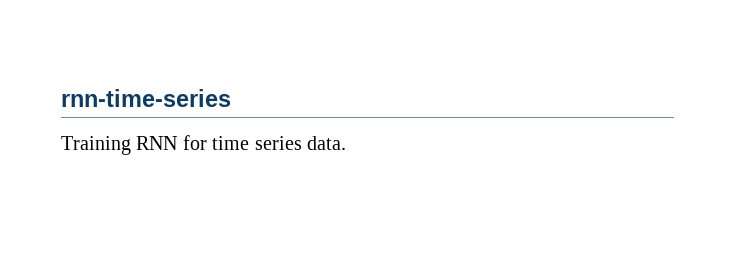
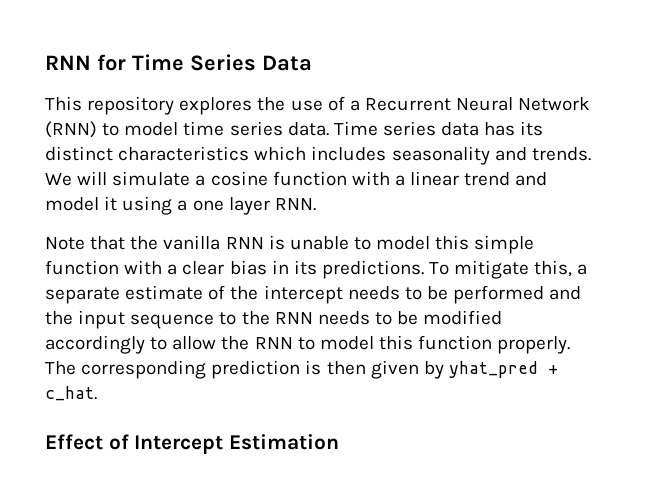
- rnn-time-series
- Training RNN for time series data.
+ RNN for Time Series Data
+ This repository explores the use of a Recurrent Neural Network (RNN) to model time series data. Time series data has its distinct characteristics which includes seasonality and trends. We will simulate a cosine function with a linear trend and model it using a one layer RNN.
+ Note that the vanilla RNN is unable to model this simple function with a clear bias in its predictions. To mitigate this, a separate estimate of the intercept needs to be performed and the input sequence to the RNN needs to be modified accordingly to allow the RNN to model this function properly. The corresponding prediction is then given by yhat_pred + c_hat.
+ Effect of Intercept Estimation

